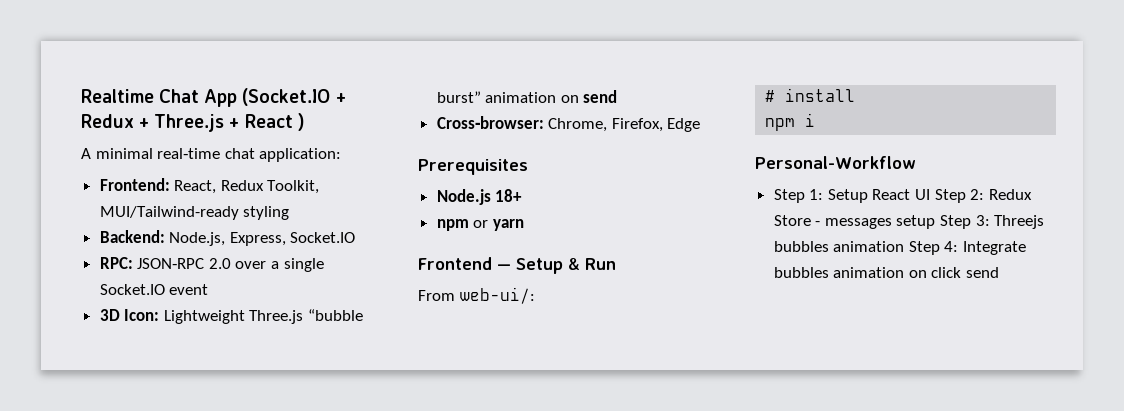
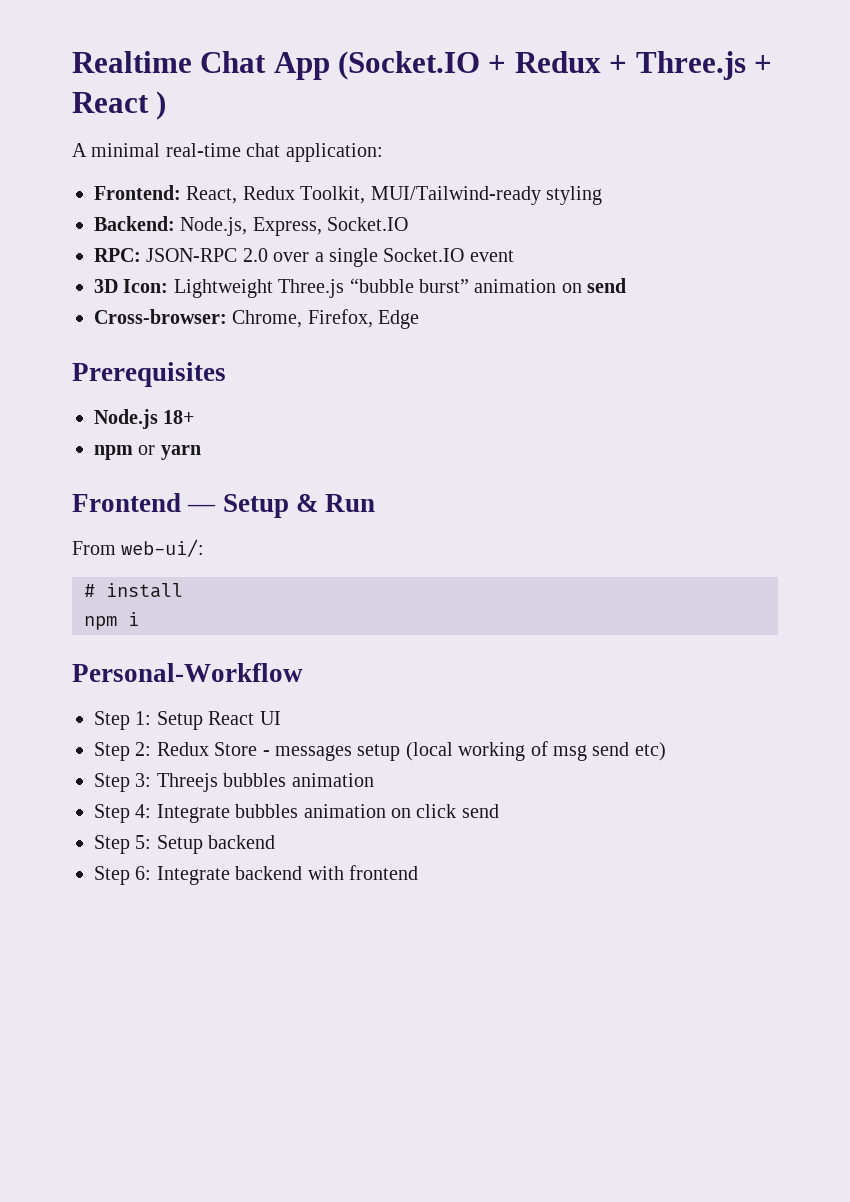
- Step 1: Setup React UI Step 2: Redux Store - messages setup Step 3: Threejs bubbles animation Step 4: Integrate bubbles animation on click send
+ Step 1: Setup React UI
+ Step 2: Redux Store - messages setup (local working of msg send etc)
+ Step 3: Threejs bubbles animation
+ Step 4: Integrate bubbles animation on click send
+ Step 5: Setup backend
+ Step 6: Integrate backend with frontend

